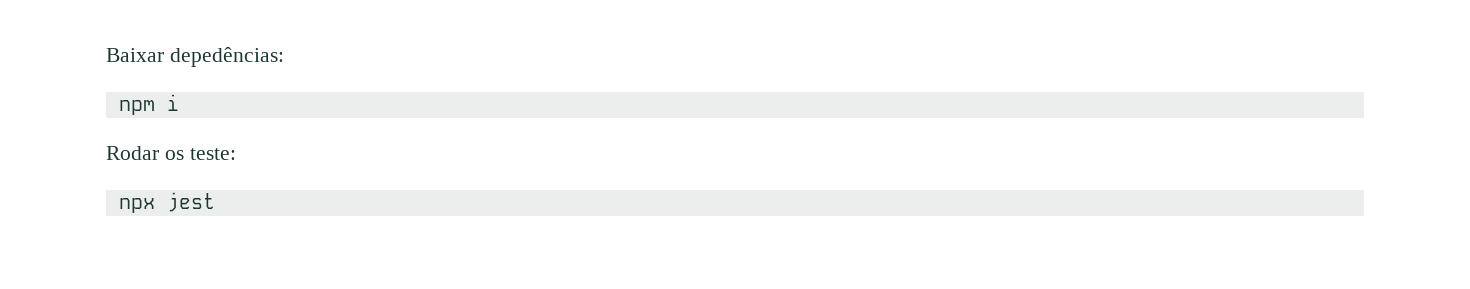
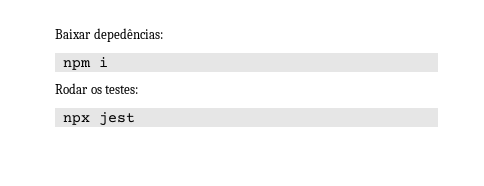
- Rodar os teste:
+ Rodar os testes:

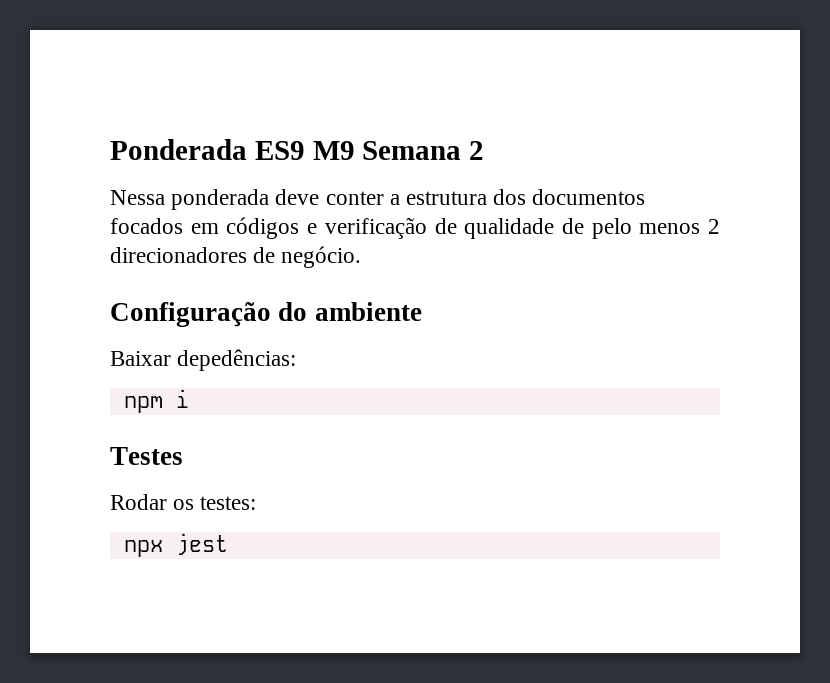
+ Ponderada ES9 M9 Semana 2
+ Nessa ponderada deve conter a estrutura dos documentos focados em códigos e verificação de qualidade de pelo menos 2 direcionadores de negócio.
+ Configuração do ambiente
+ Testes

